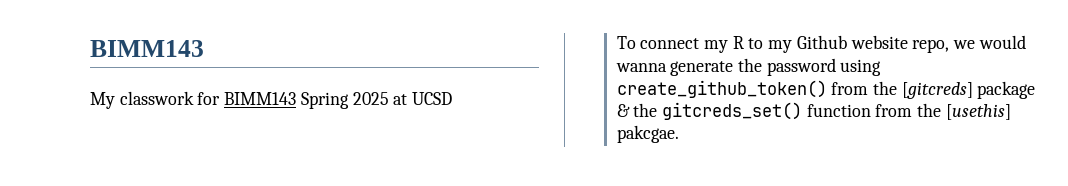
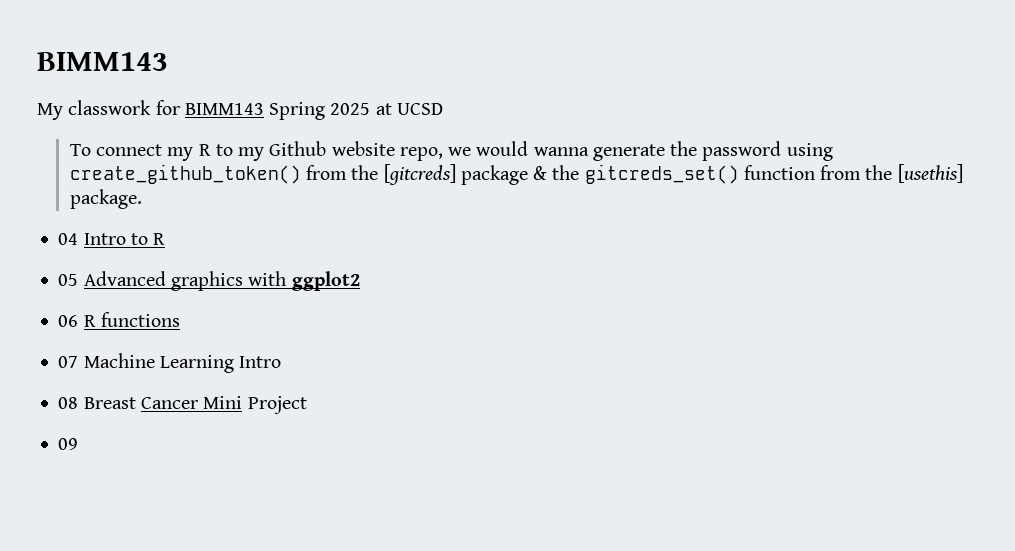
- To connect my R to my Github website repo, we would wanna generate the password using create_github_token() from the [gitcreds] package & the gitcreds_set() function from the [usethis] pakcgae.
+ To connect my R to my Github website repo, we would wanna generate the password using create_github_token() from the [gitcreds] package & the gitcreds_set() function from the [usethis] package.
+ 04 Intro to R
+ 05 Advanced graphics with ggplot2
+ 06 R functions
+ 07 Machine Learning Intro
+ 08 Breast Cancer Mini Project
+ 09

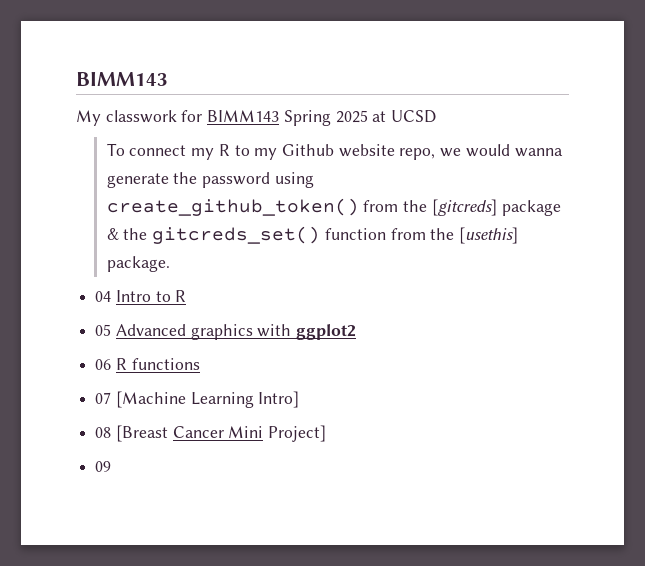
- 07 Machine Learning Intro
+ 07 [Machine Learning Intro]
- 08 Breast Cancer Mini Project
+ 08 [Breast Cancer Mini Project]

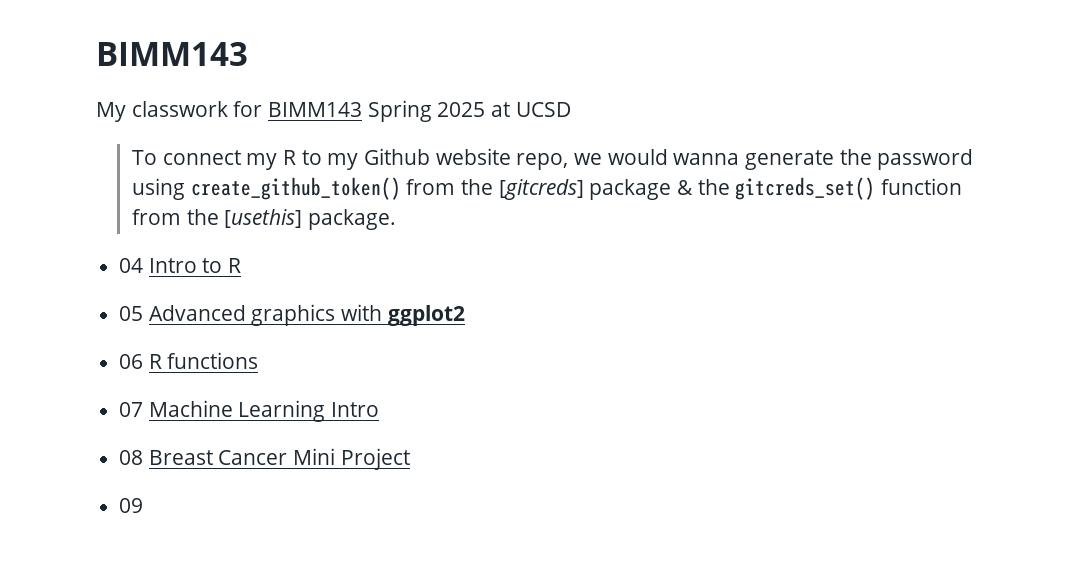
- 07 [Machine Learning Intro]
+ 07 Machine Learning Intro
- 08 [Breast Cancer Mini Project]
+ 08 Breast Cancer Mini Project

